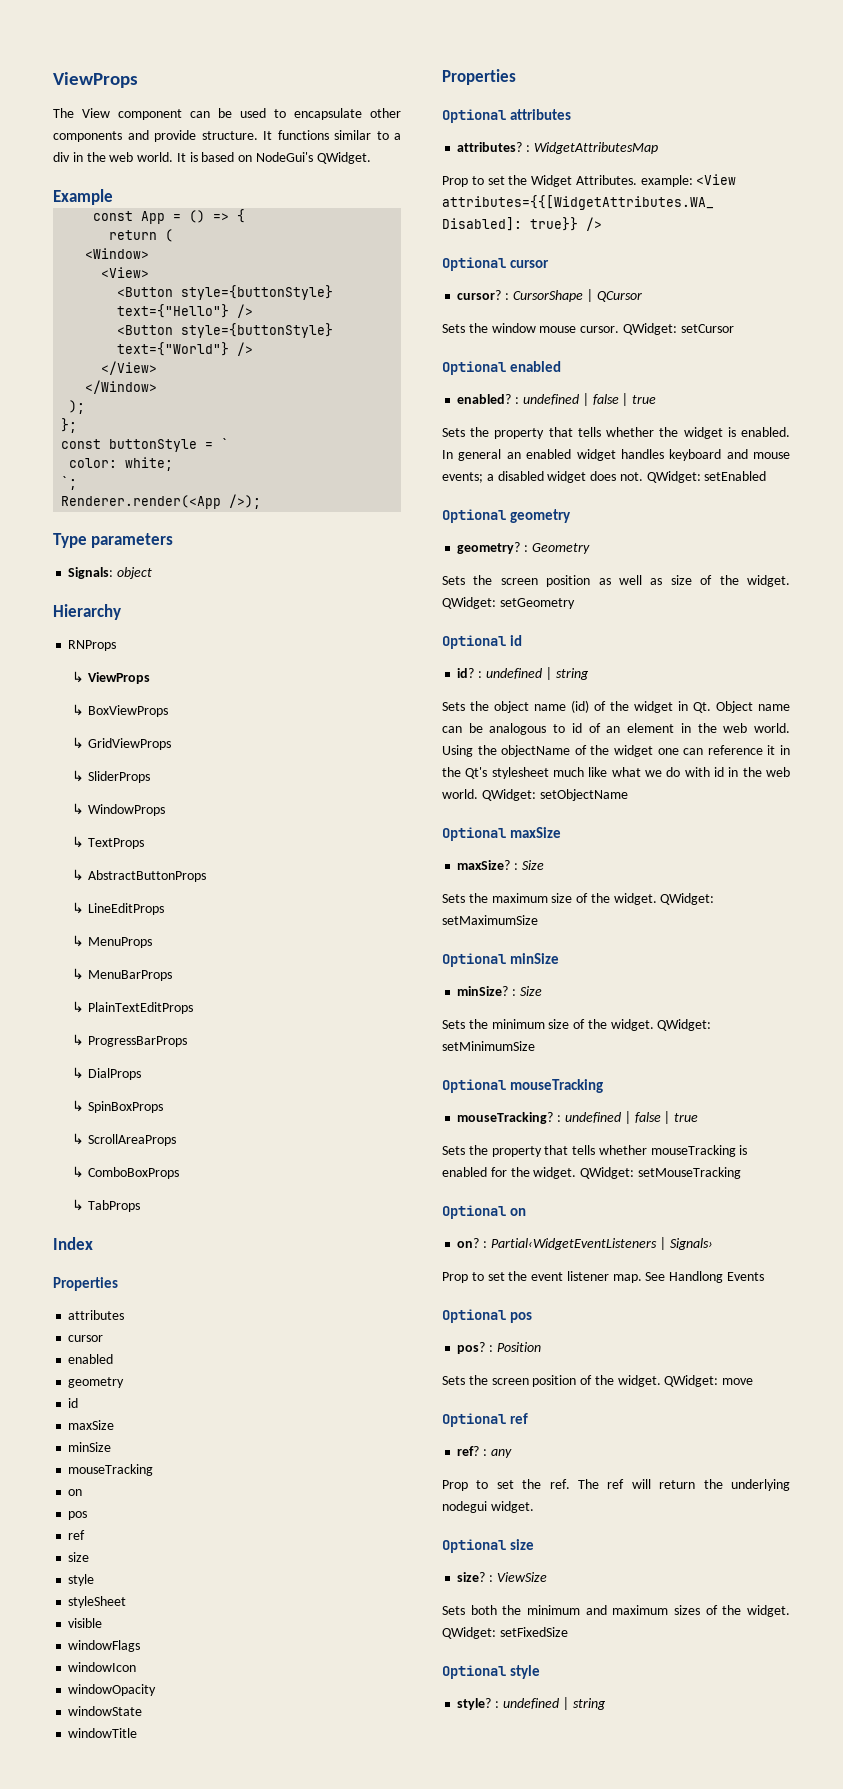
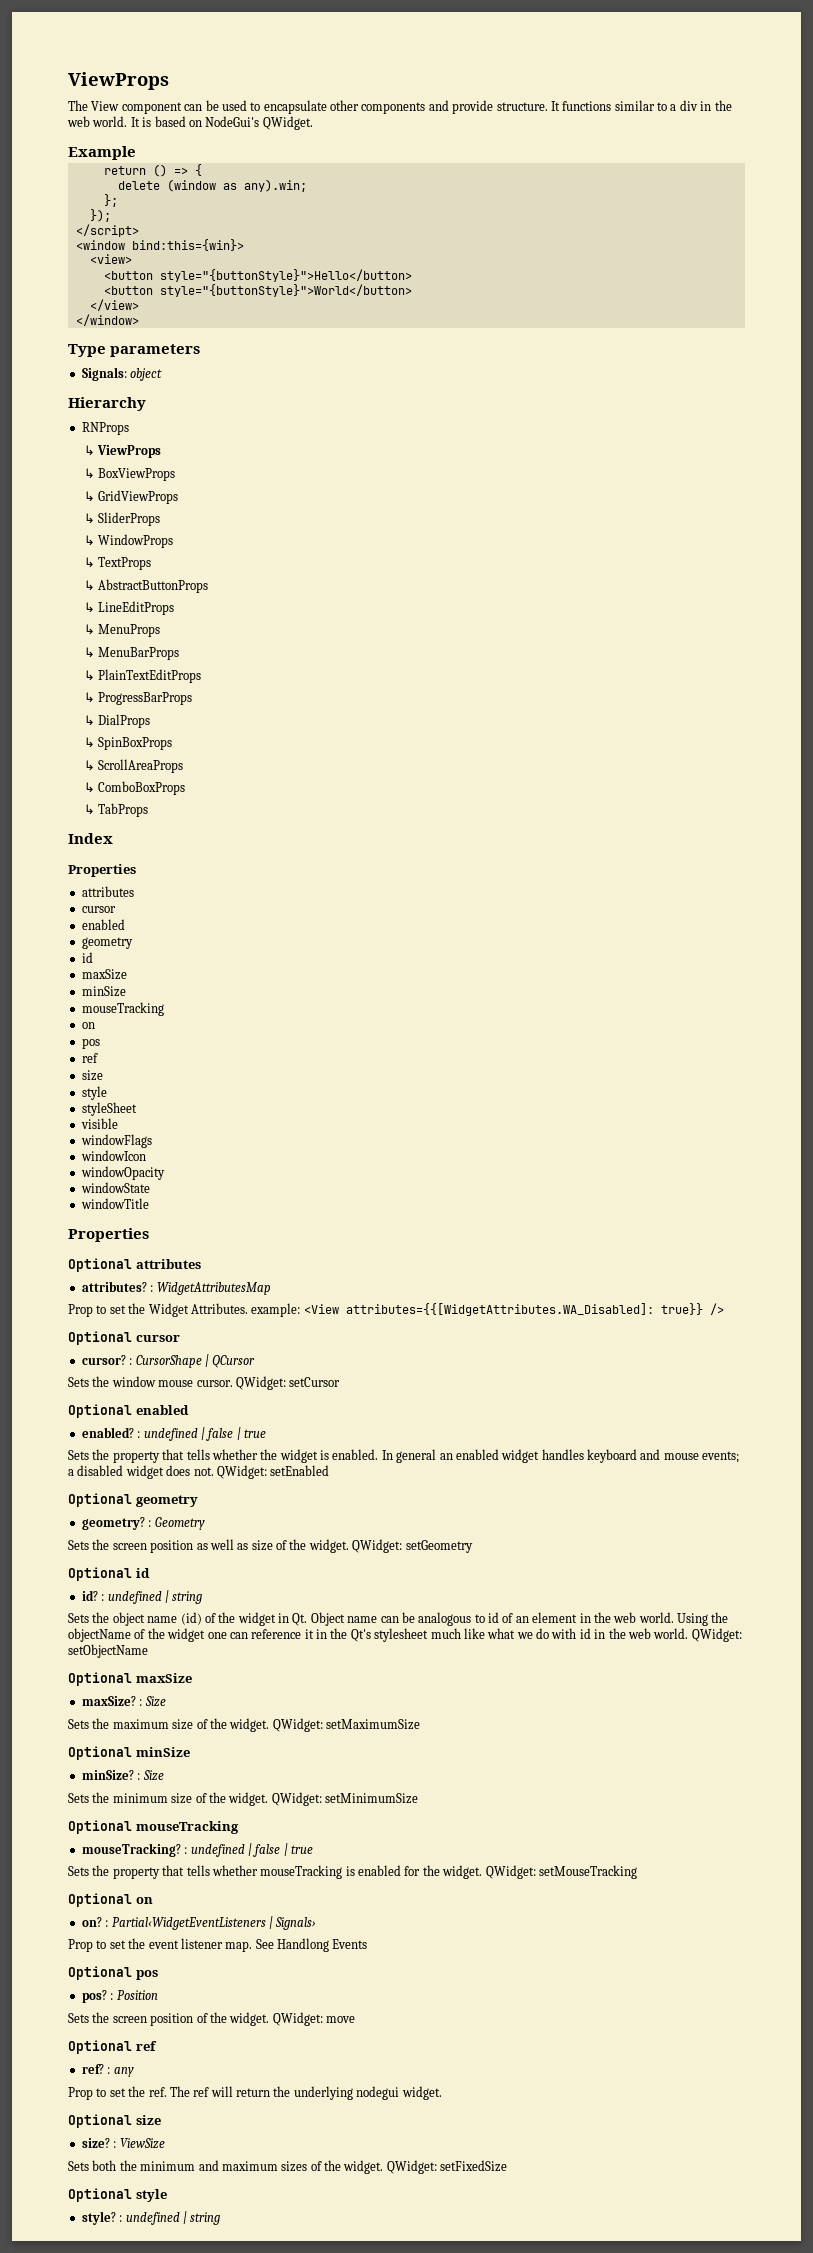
- const App = () => {
+ return () => {
- return (
- <Window>
- <View>
- <Button style={buttonStyle} text={"Hello"} />
- <Button style={buttonStyle} text={"World"} />
- </View>
- </Window>
- );
+ delete (window as any).win;
  };
- const buttonStyle = `
- color: white;
- `;
- Renderer.render(<App />);
+ });
+ </script>
+ <window bind:this={win}>
+ <view>
+ <button style="{buttonStyle}">Hello</button>
+ <button style="{buttonStyle}">World</button>
+ </view>
+ </window>

